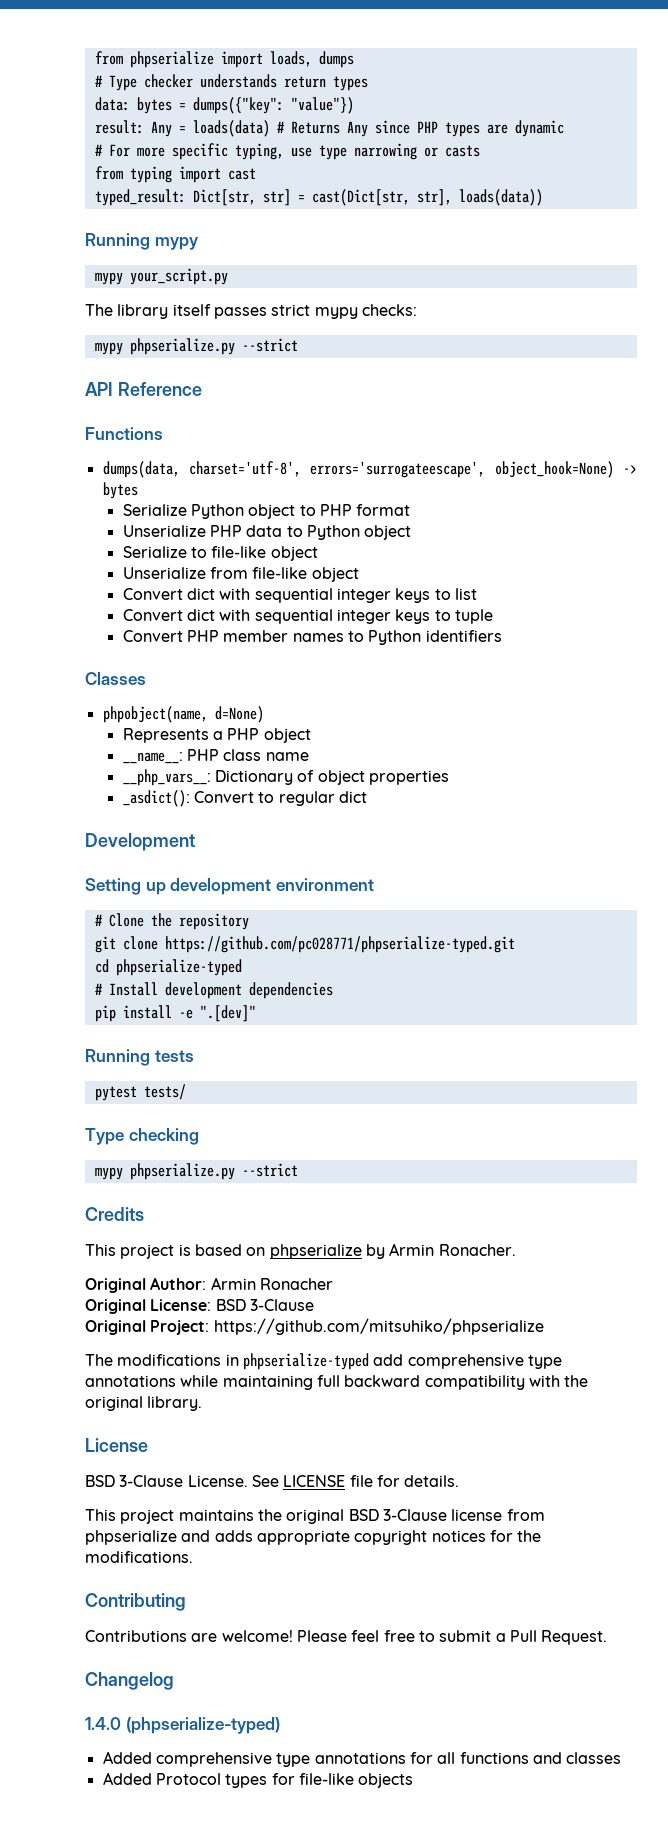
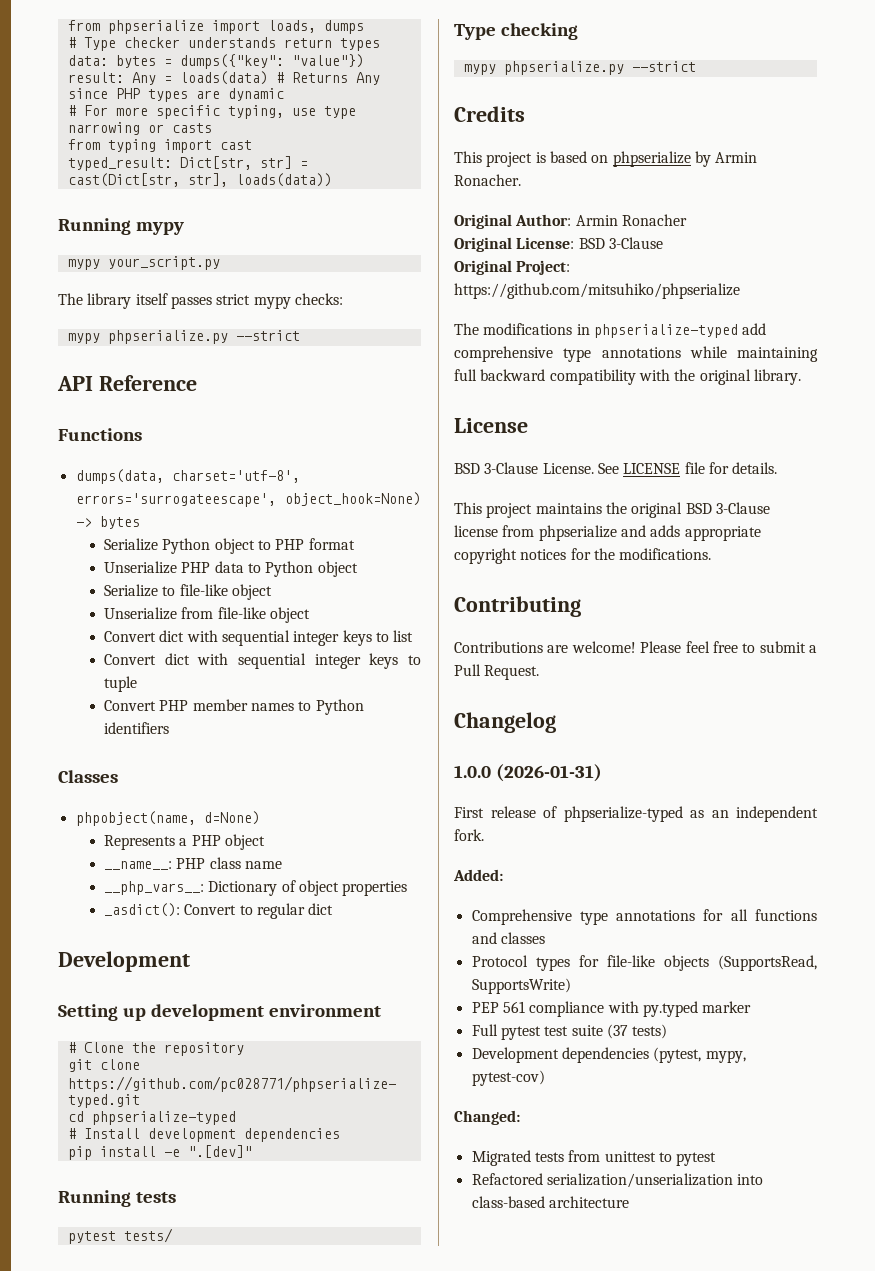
- 1.4.0 (phpserialize-typed)
- Added comprehensive type annotations for all functions and classes
+ 1.0.0 (2026-01-31)
+ First release of phpserialize-typed as an independent fork.
+ Added:
+ Comprehensive type annotations for all functions and classes
- Added Protocol types for file-like objects
+ Protocol types for file-like objects (SupportsRead, SupportsWrite)
+ PEP 561 compliance with py.typed marker
+ Full pytest test suite (37 tests)
+ Development dependencies (pytest, mypy, pytest-cov)
+ Changed:
+ Migrated tests from unittest to pytest
+ Refactored serialization/unserialization into class-based architecture

